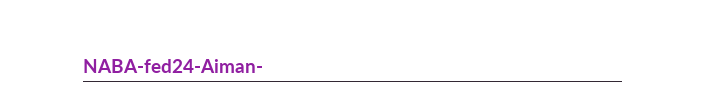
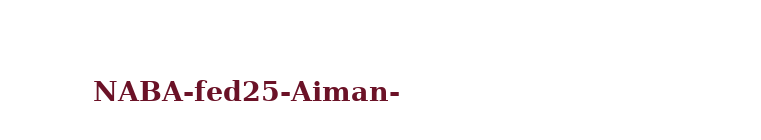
- NABA-fed24-Aiman-
+ NABA-fed25-Aiman-

